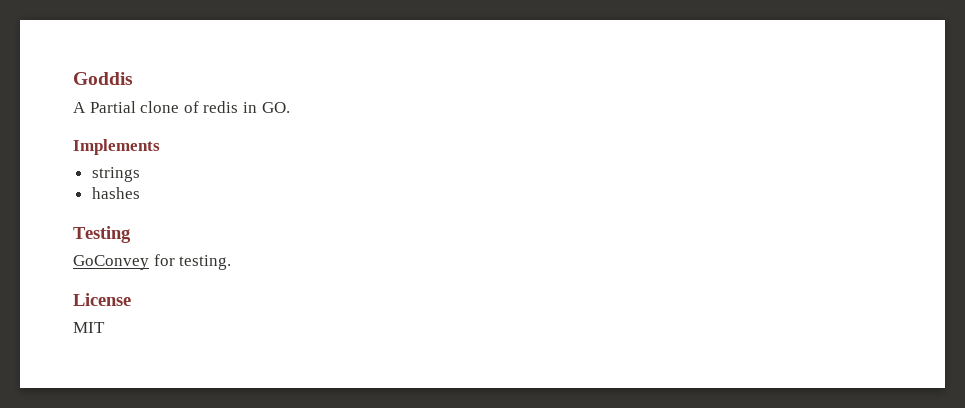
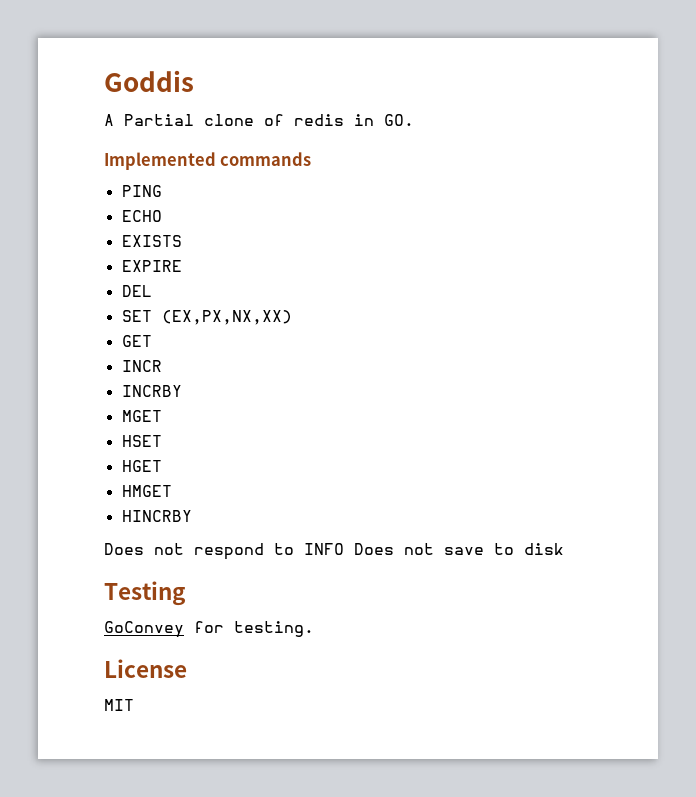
- Implements
- strings
- hashes
+ Implemented commands
+ PING
+ ECHO
+ EXISTS
+ EXPIRE
+ DEL
+ SET (EX,PX,NX,XX)
+ GET
+ INCR
+ INCRBY
+ MGET
+ HSET
+ HGET
+ HMGET
+ HINCRBY
+ Does not respond to INFO Does not save to disk

